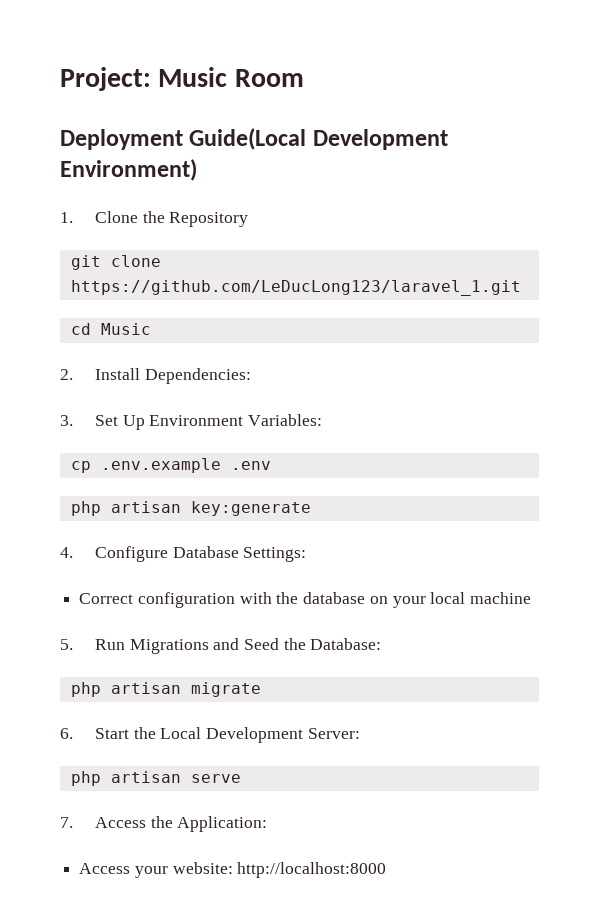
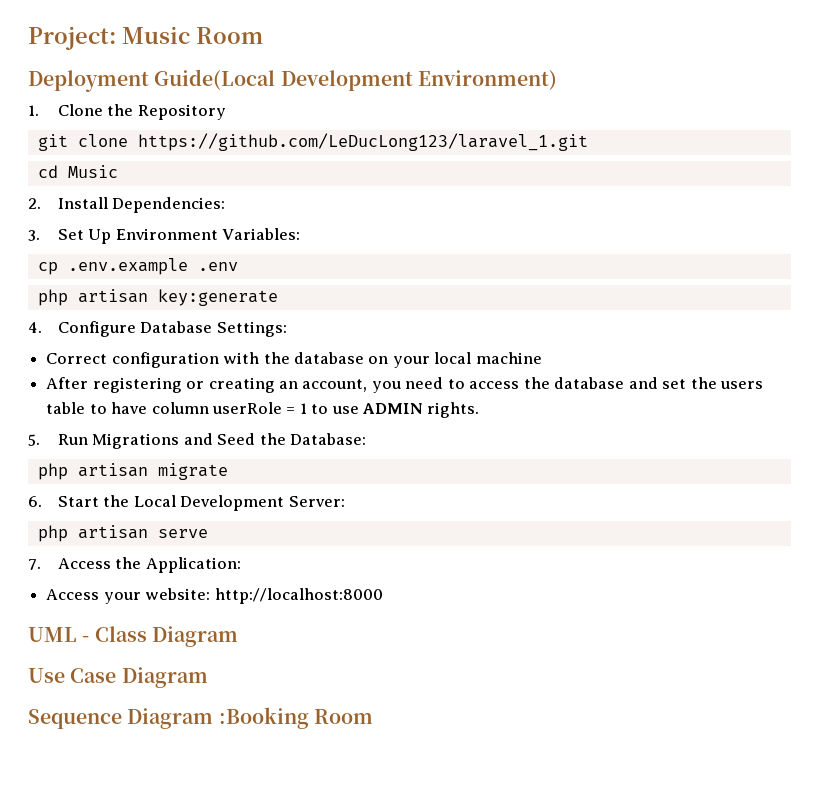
+ After registering or creating an account, you need to access the database and set the users table to have column userRole = 1 to use ADMIN rights.
+ UML - Class Diagram
+ Use Case Diagram
+ Sequence Diagram :Booking Room

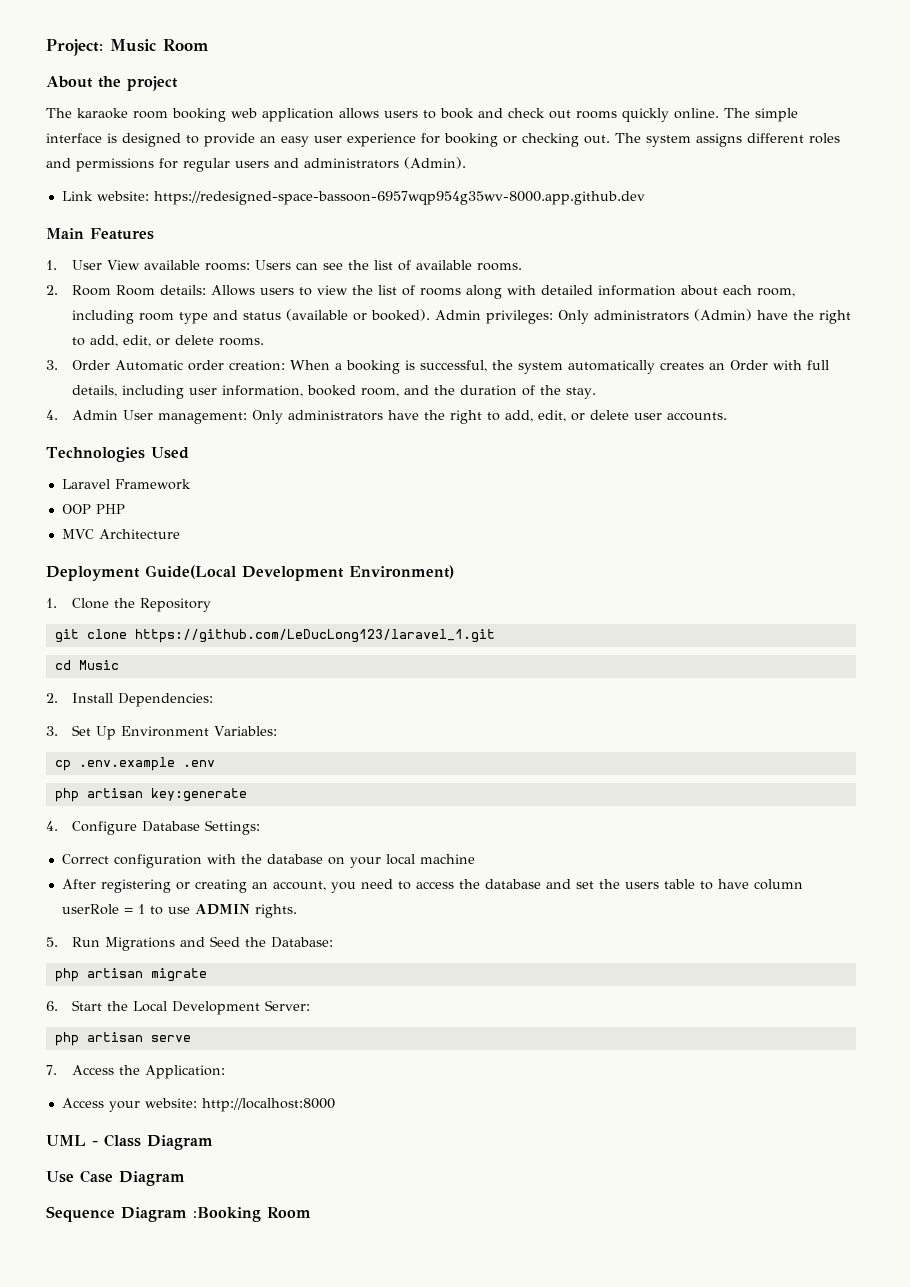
+ About the project
+ The karaoke room booking web application allows users to book and check out rooms quickly online. The simple interface is designed to provide an easy user experience for booking or checking out. The system assigns different roles and permissions for regular users and administrators (Admin).
+ Link website: https://redesigned-space-bassoon-6957wqp954g35wv-8000.app.github.dev
+ Main Features
+ 1. User View available rooms: Users can see the list of available rooms.
+ 2. Room Room details: Allows users to view the list of rooms along with detailed information about each room, including room type and status (available or booked). Admin privileges: Only administrators (Admin) have the right to add, edit, or delete rooms.
+ 3. Order Automatic order creation: When a booking is successful, the system automatically creates an Order with full details, including user information, booked room, and the duration of the stay.
+ 4. Admin User management: Only administrators have the right to add, edit, or delete user accounts.
+ Technologies Used
+ Laravel Framework
+ OOP PHP
+ MVC Architecture

